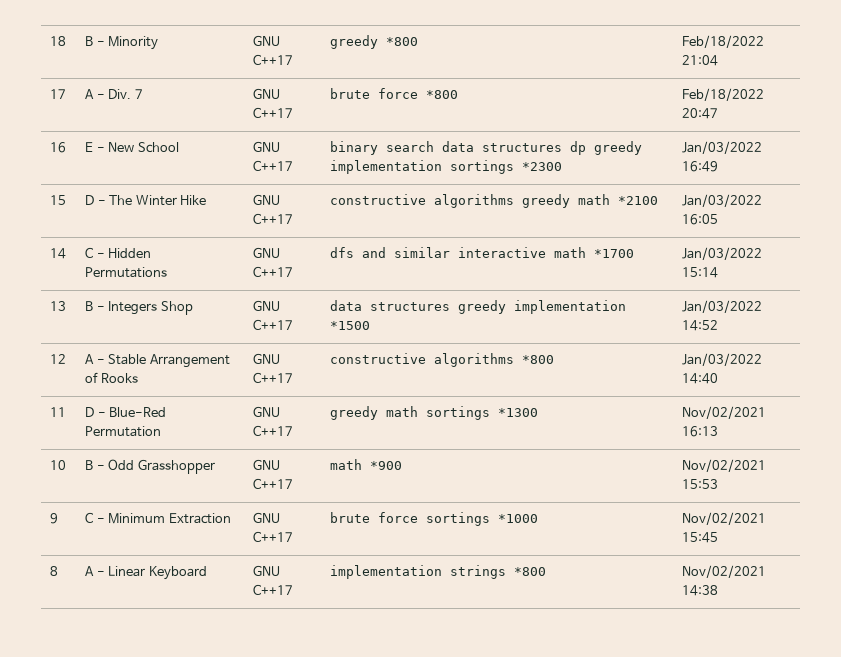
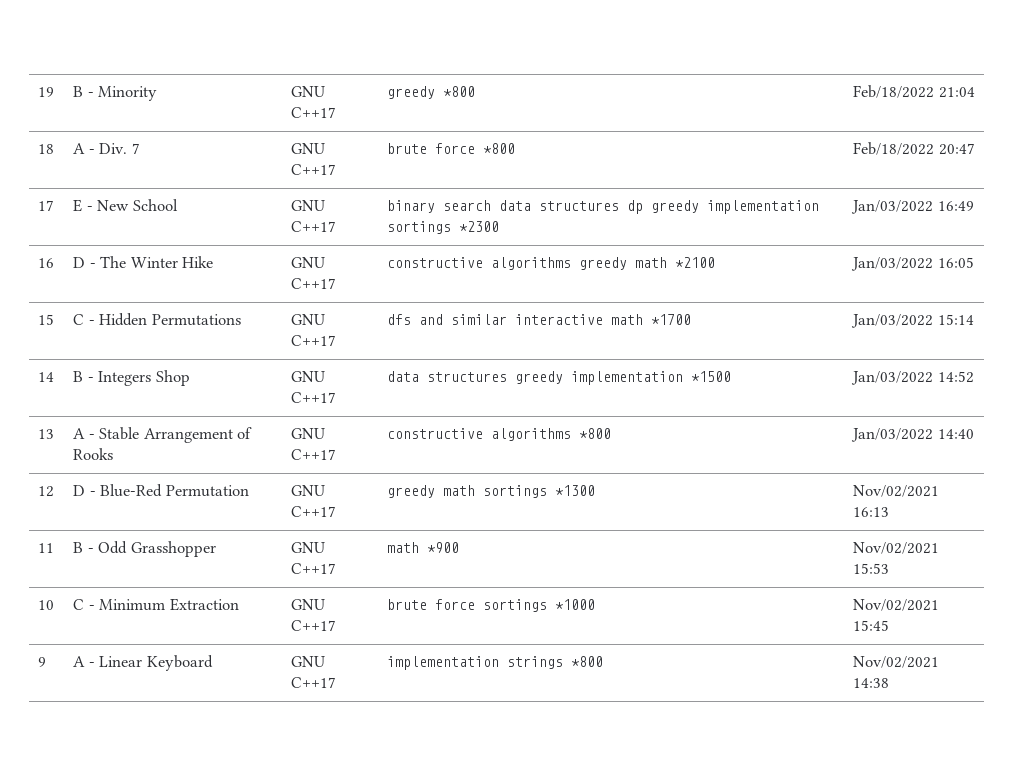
- 18 | B - Minority | GNU C++17 | greedy *800 | Feb/18/2022 21:04
+ 19 | B - Minority | GNU C++17 | greedy *800 | Feb/18/2022 21:04
- 17 | A - Div. 7 | GNU C++17 | brute force *800 | Feb/18/2022 20:47
+ 18 | A - Div. 7 | GNU C++17 | brute force *800 | Feb/18/2022 20:47
- 16 | E - New School | GNU C++17 | binary search data structures dp greedy implementation sortings *2300 | Jan/03/2022 16:49
+ 17 | E - New School | GNU C++17 | binary search data structures dp greedy implementation sortings *2300 | Jan/03/2022 16:49
- 15 | D - The Winter Hike | GNU C++17 | constructive algorithms greedy math *2100 | Jan/03/2022 16:05
+ 16 | D - The Winter Hike | GNU C++17 | constructive algorithms greedy math *2100 | Jan/03/2022 16:05
- 14 | C - Hidden Permutations | GNU C++17 | dfs and similar interactive math *1700 | Jan/03/2022 15:14
+ 15 | C - Hidden Permutations | GNU C++17 | dfs and similar interactive math *1700 | Jan/03/2022 15:14
- 13 | B - Integers Shop | GNU C++17 | data structures greedy implementation *1500 | Jan/03/2022 14:52
+ 14 | B - Integers Shop | GNU C++17 | data structures greedy implementation *1500 | Jan/03/2022 14:52
- 12 | A - Stable Arrangement of Rooks | GNU C++17 | constructive algorithms *800 | Jan/03/2022 14:40
+ 13 | A - Stable Arrangement of Rooks | GNU C++17 | constructive algorithms *800 | Jan/03/2022 14:40
- 11 | D - Blue-Red Permutation | GNU C++17 | greedy math sortings *1300 | Nov/02/2021 16:13
+ 12 | D - Blue-Red Permutation | GNU C++17 | greedy math sortings *1300 | Nov/02/2021 16:13
- 10 | B - Odd Grasshopper | GNU C++17 | math *900 | Nov/02/2021 15:53
+ 11 | B - Odd Grasshopper | GNU C++17 | math *900 | Nov/02/2021 15:53
- 9 | C - Minimum Extraction | GNU C++17 | brute force sortings *1000 | Nov/02/2021 15:45
+ 10 | C - Minimum Extraction | GNU C++17 | brute force sortings *1000 | Nov/02/2021 15:45
- 8 | A - Linear Keyboard | GNU C++17 | implementation strings *800 | Nov/02/2021 14:38
+ 9 | A - Linear Keyboard | GNU C++17 | implementation strings *800 | Nov/02/2021 14:38

